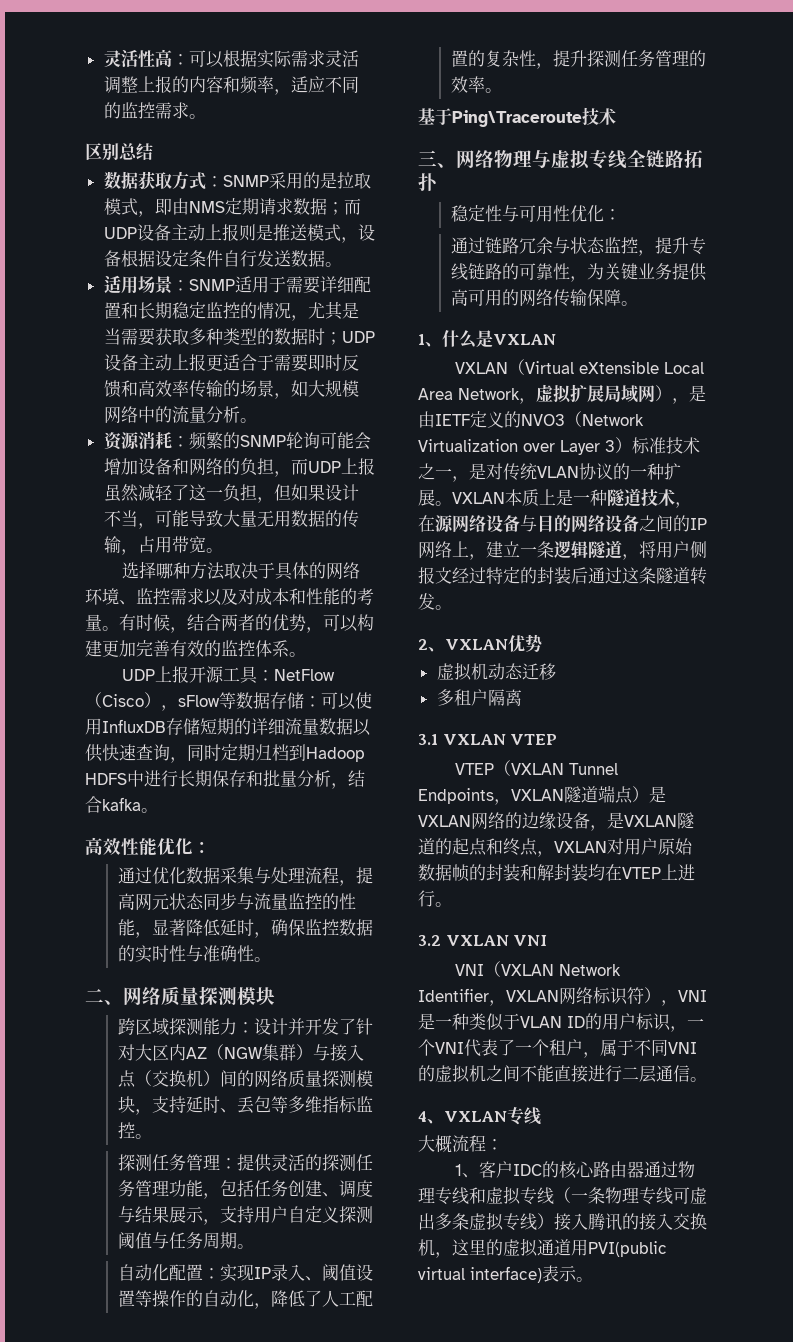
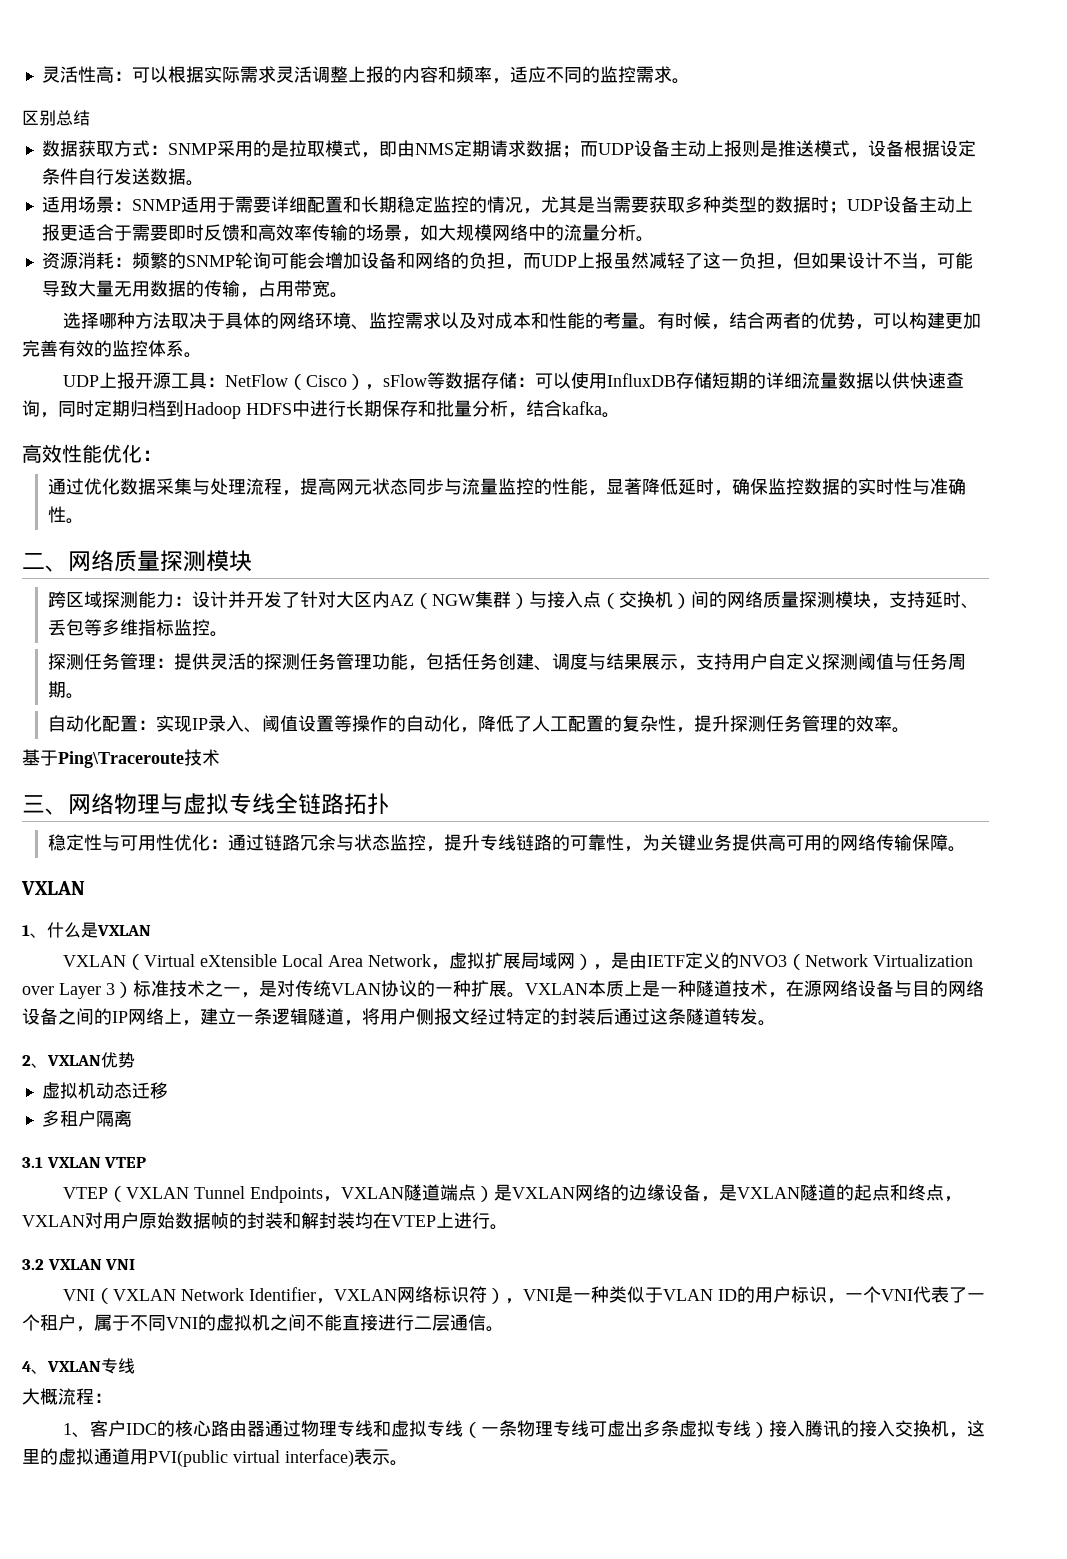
- 稳定性与可用性优化：
- 通过链路冗余与状态监控，提升专线链路的可靠性，为关键业务提供高可用的网络传输保障。
+ 稳定性与可用性优化：通过链路冗余与状态监控，提升专线链路的可靠性，为关键业务提供高可用的网络传输保障。
+ VXLAN

